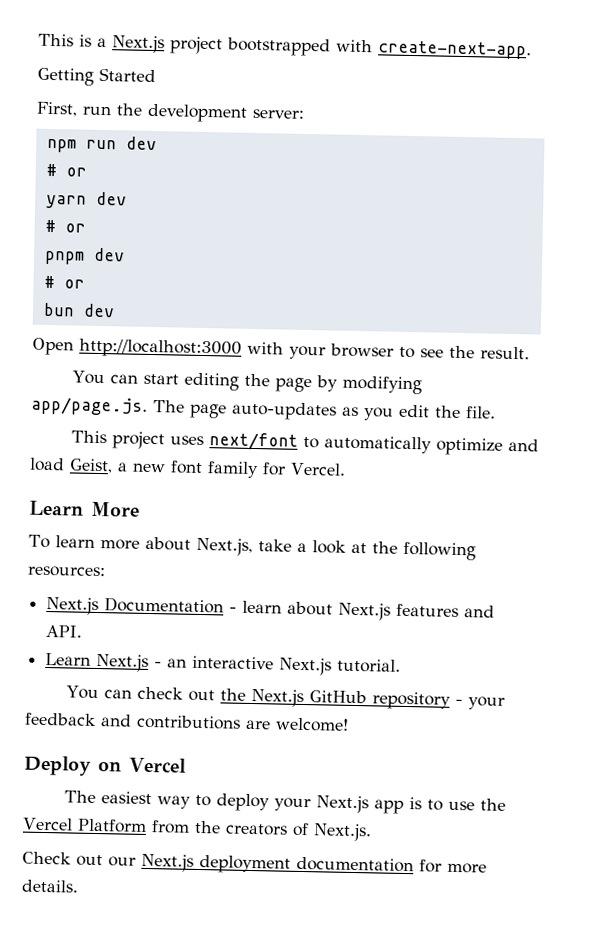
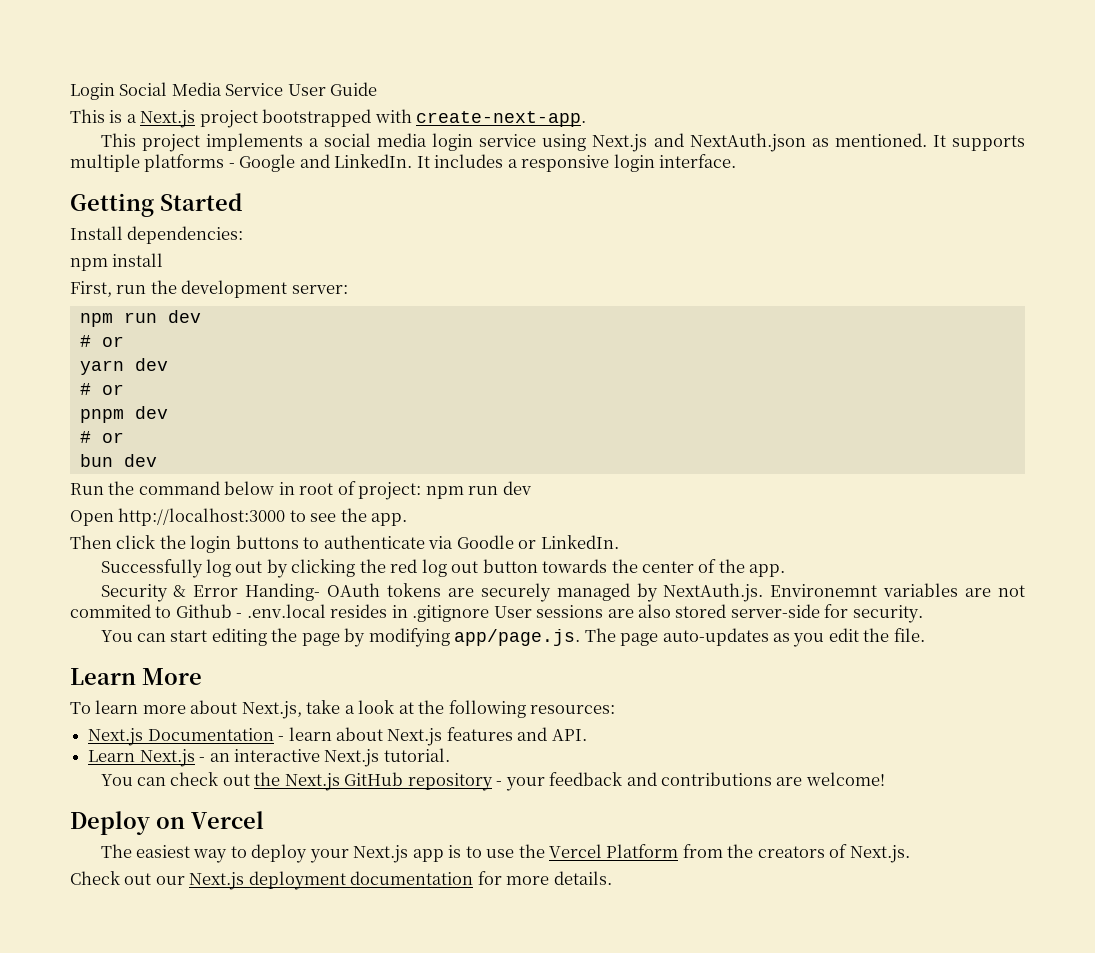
+ Login Social Media Service User Guide
+ This project implements a social media login service using Next.js and NextAuth.json as mentioned. It supports multiple platforms - Google and LinkedIn. It includes a responsive login interface.
  Getting Started
+ Install dependencies:
+ npm install
- Open http://localhost:3000 with your browser to see the result.
+ Run the command below in root of project: npm run dev
+ Open http://localhost:3000 to see the app.
+ Then click the login buttons to authenticate via Goodle or LinkedIn.
+ Successfully log out by clicking the red log out button towards the center of the app.
+ Security & Error Handing- OAuth tokens are securely managed by NextAuth.js. Environemnt variables are not commited to Github - .env.local resides in .gitignore User sessions are also stored server-side for security.
- This project uses next/font to automatically optimize and load Geist, a new font family for Vercel.

